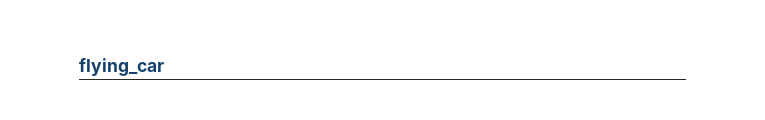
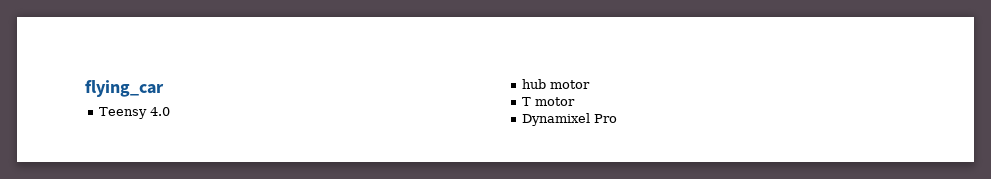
+ Teensy 4.0
+ hub motor
+ T motor
+ Dynamixel Pro

